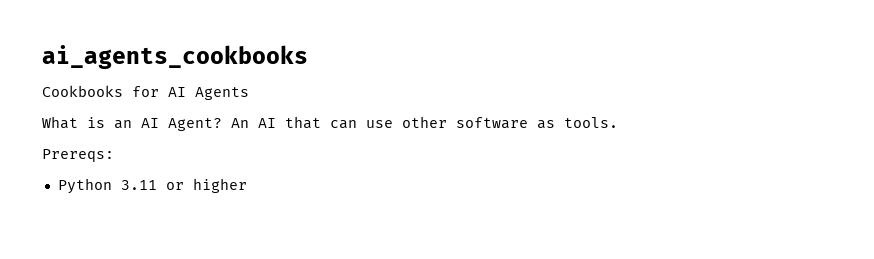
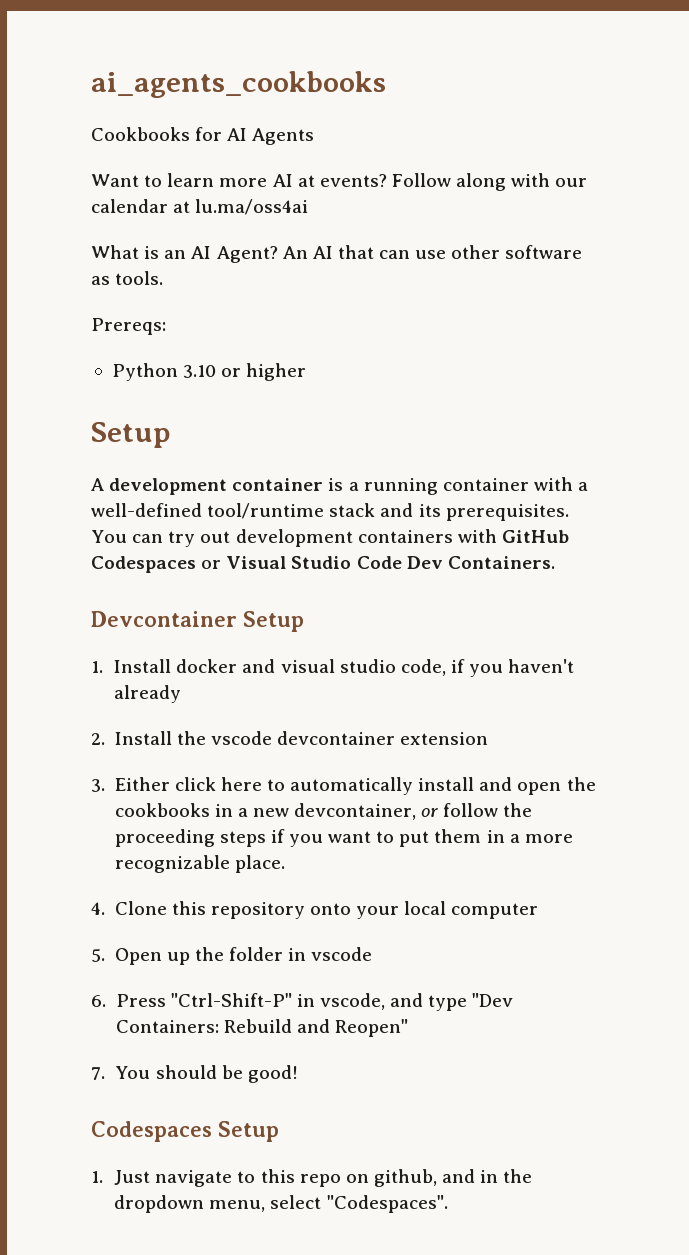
+ Want to learn more AI at events? Follow along with our calendar at lu.ma/oss4ai
- Python 3.11 or higher
+ Python 3.10 or higher
+ Setup
+ A development container is a running container with a well-defined tool/runtime stack and its prerequisites. You can try out development containers with GitHub Codespaces or Visual Studio Code Dev Containers.
+ Devcontainer Setup
+ 1. Install docker and visual studio code, if you haven't already
+ 2. Install the vscode devcontainer extension
+ 3. Either click here to automatically install and open the cookbooks in a new devcontainer, or follow the proceeding steps if you want to put them in a more recognizable place.
+ 4. Clone this repository onto your local computer
+ 5. Open up the folder in vscode
+ 6. Press "Ctrl-Shift-P" in vscode, and type "Dev Containers: Rebuild and Reopen"
+ 7. You should be good!
+ Codespaces Setup
+ 1. Just navigate to this repo on github, and in the dropdown menu, select "Codespaces".

